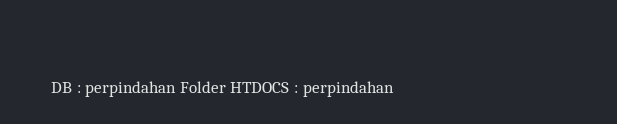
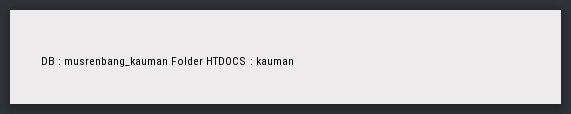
- DB : perpindahan Folder HTDOCS : perpindahan
+ DB : musrenbang_kauman Folder HTDOCS : kauman

